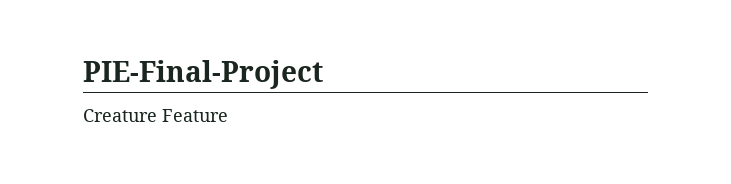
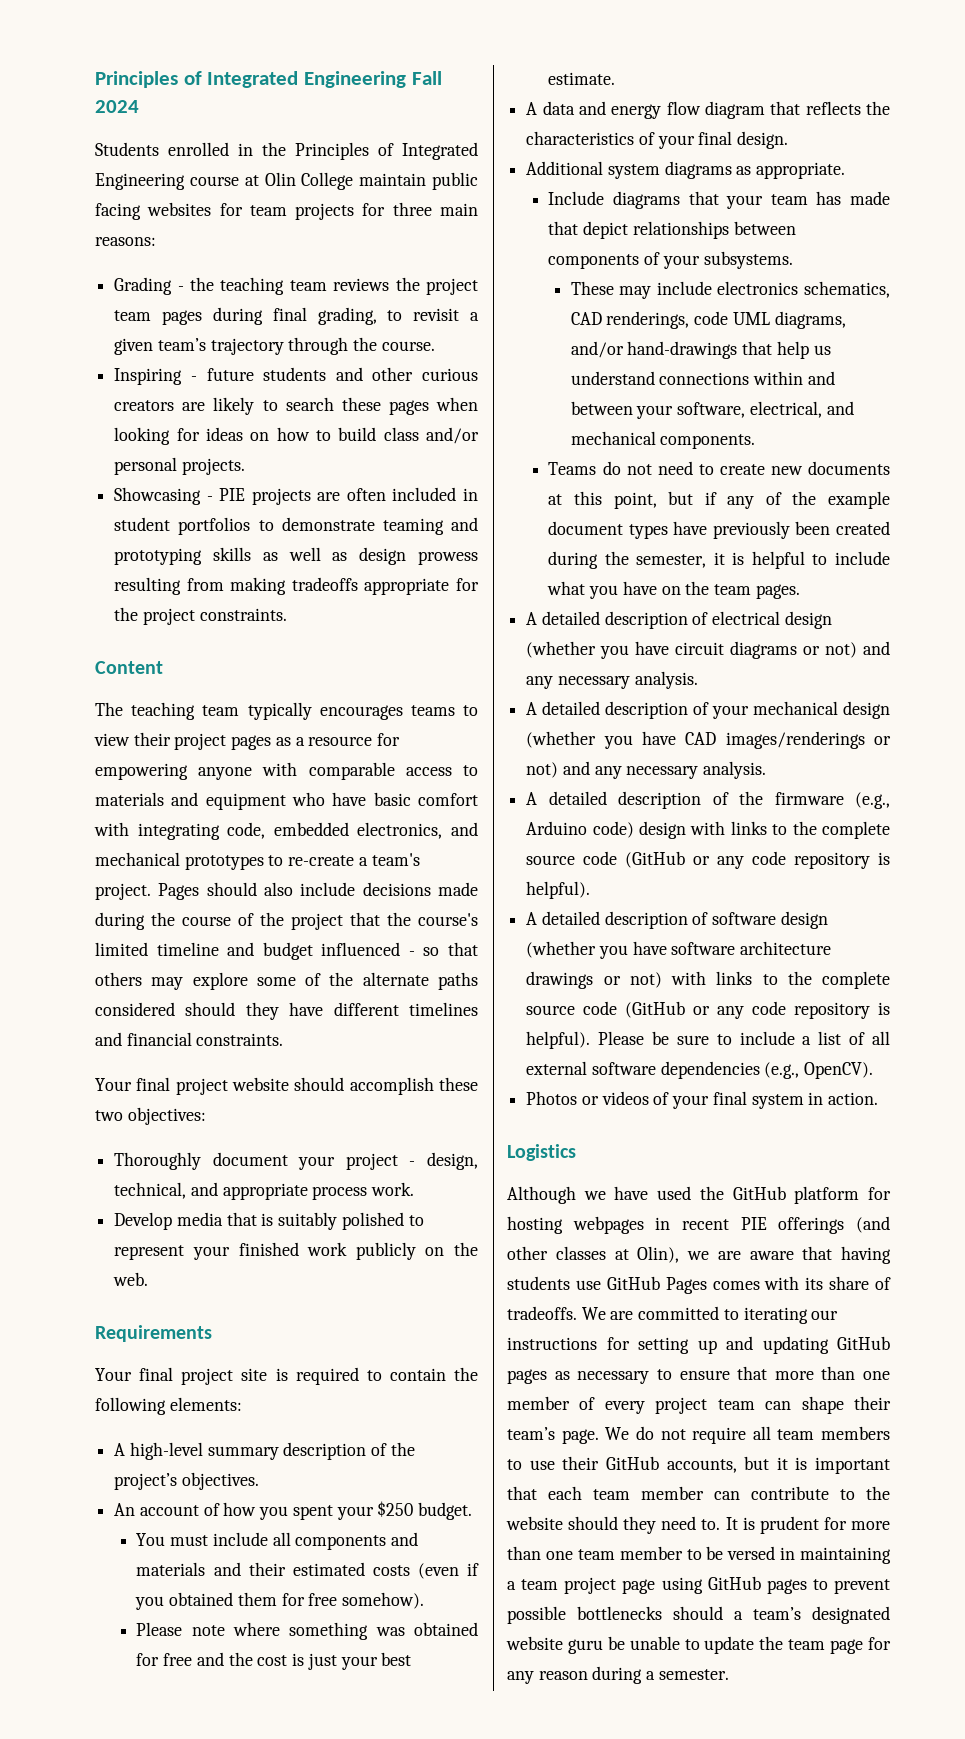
- PIE-Final-Project
- Creature Feature
+ Principles of Integrated Engineering Fall 2024
+ Students enrolled in the Principles of Integrated Engineering course at Olin College maintain public facing websites for team projects for three main reasons:
+ Grading - the teaching team reviews the project team pages during final grading, to revisit a given team’s trajectory through the course.
+ Inspiring - future students and other curious creators are likely to search these pages when looking for ideas on how to build class and/or personal projects.
+ Showcasing - PIE projects are often included in student portfolios to demonstrate teaming and prototyping skills as well as design prowess resulting from making tradeoffs appropriate for the project constraints.
+ Content
+ The teaching team typically encourages teams to view their project pages as a resource for empowering anyone with comparable access to materials and equipment who have basic comfort with integrating code, embedded electronics, and mechanical prototypes to re-create a team's project. Pages should also include decisions made during the course of the project that the course's limited timeline and budget influenced - so that others may explore some of the alternate paths considered should they have different timelines and financial constraints.
+ Your final project website should accomplish these two objectives:
+ Thoroughly document your project - design, technical, and appropriate process work.
+ Develop media that is suitably polished to represent your finished work publicly on the web.
+ Requirements
+ Your final project site is required to contain the following elements:
+ A high-level summary description of the project’s objectives.
+ An account of how you spent your $250 budget.
+ You must include all components and materials and their estimated costs (even if you obtained them for free somehow).
+ Please note where something was obtained for free and the cost is just your best estimate.
+ A data and energy flow diagram that reflects the characteristics of your final design.
+ Additional system diagrams as appropriate.
+ Include diagrams that your team has made that depict relationships between components of your subsystems.
+ These may include electronics schematics, CAD renderings, code UML diagrams, and/or hand-drawings that help us understand connections within and between your software, electrical, and mechanical components.
+ Teams do not need to create new documents at this point, but if any of the example document types have previously been created during the semester, it is helpful to include what you have on the team pages.
+ A detailed description of electrical design (whether you have circuit diagrams or not) and any necessary analysis.
+ A detailed description of your mechanical design (whether you have CAD images/renderings or not) and any necessary analysis.
+ A detailed description of the firmware (e.g., Arduino code) design with links to the complete source code (GitHub or any code repository is helpful).
+ A detailed description of software design (whether you have software architecture drawings or not) with links to the complete source code (GitHub or any code repository is helpful). Please be sure to include a list of all external software dependencies (e.g., OpenCV).
+ Photos or videos of your final system in action.
+ Logistics
+ Although we have used the GitHub platform for hosting webpages in recent PIE offerings (and other classes at Olin), we are aware that having students use GitHub Pages comes with its share of tradeoffs. We are committed to iterating our instructions for setting up and updating GitHub pages as necessary to ensure that more than one member of every project team can shape their team’s page. We do not require all team members to use their GitHub accounts, but it is important that each team member can contribute to the website should they need to. It is prudent for more than one team member to be versed in maintaining a team project page using GitHub pages to prevent possible bottlenecks should a team’s designated website guru be unable to update the team page for any reason during a semester.

